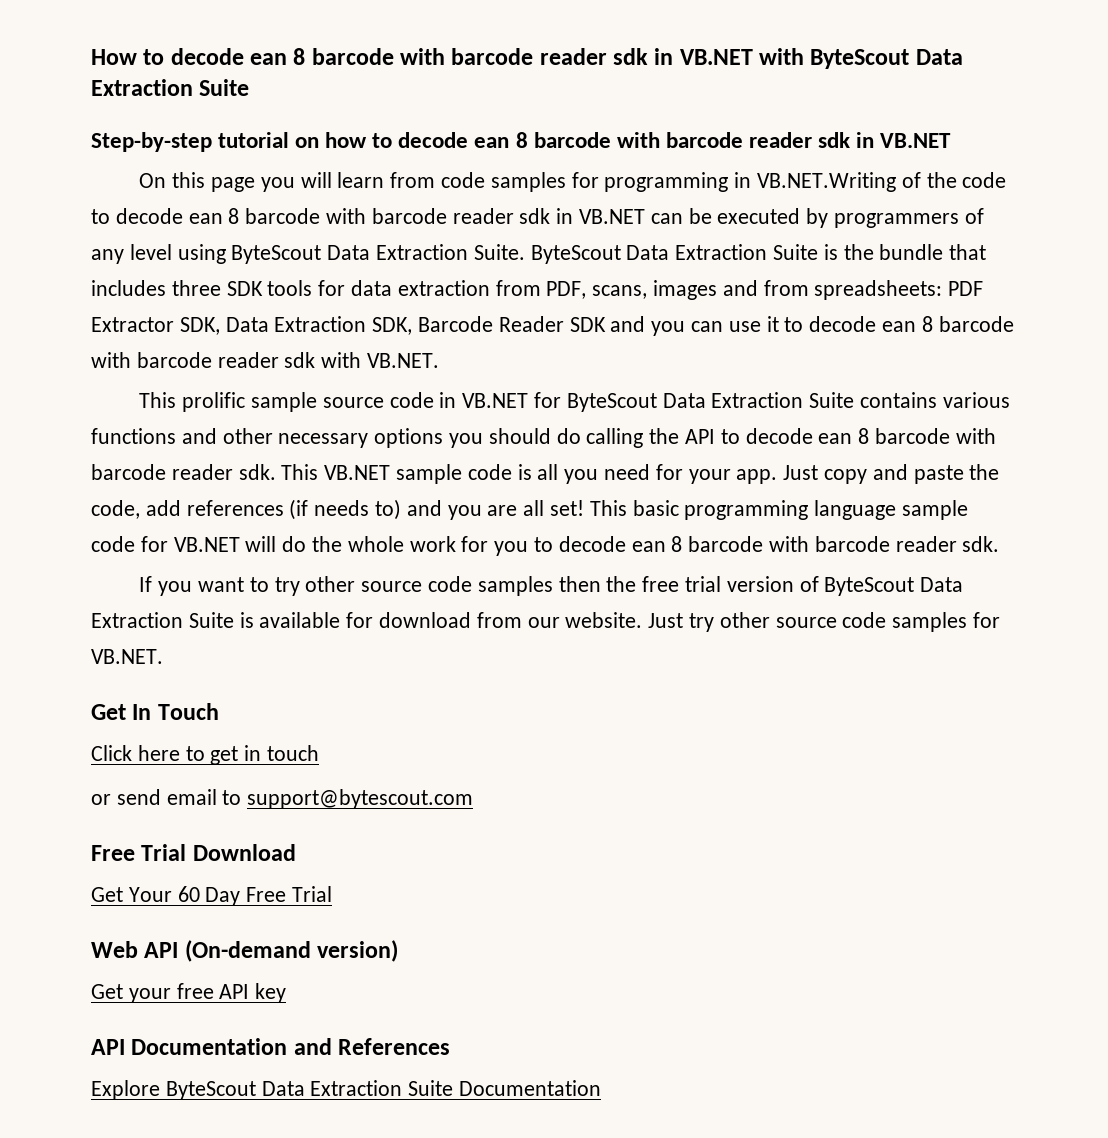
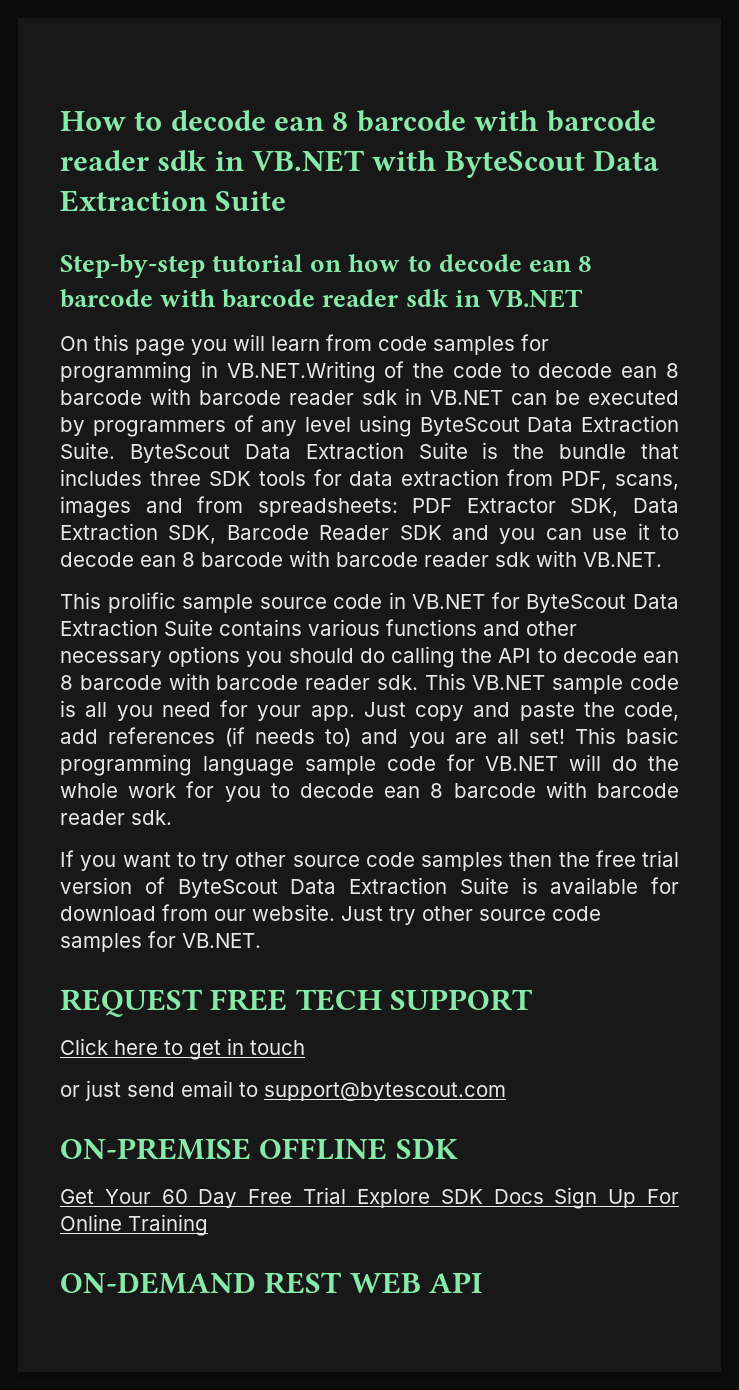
- Get In Touch
+ REQUEST FREE TECH SUPPORT
- or send email to support@bytescout.com
+ or just send email to support@bytescout.com
- Free Trial Download
+ ON-PREMISE OFFLINE SDK
- Get Your 60 Day Free Trial
- Web API (On-demand version)
- Get your free API key
- API Documentation and References
- Explore ByteScout Data Extraction Suite Documentation
+ Get Your 60 Day Free Trial Explore SDK Docs Sign Up For Online Training
+ ON-DEMAND REST WEB API

